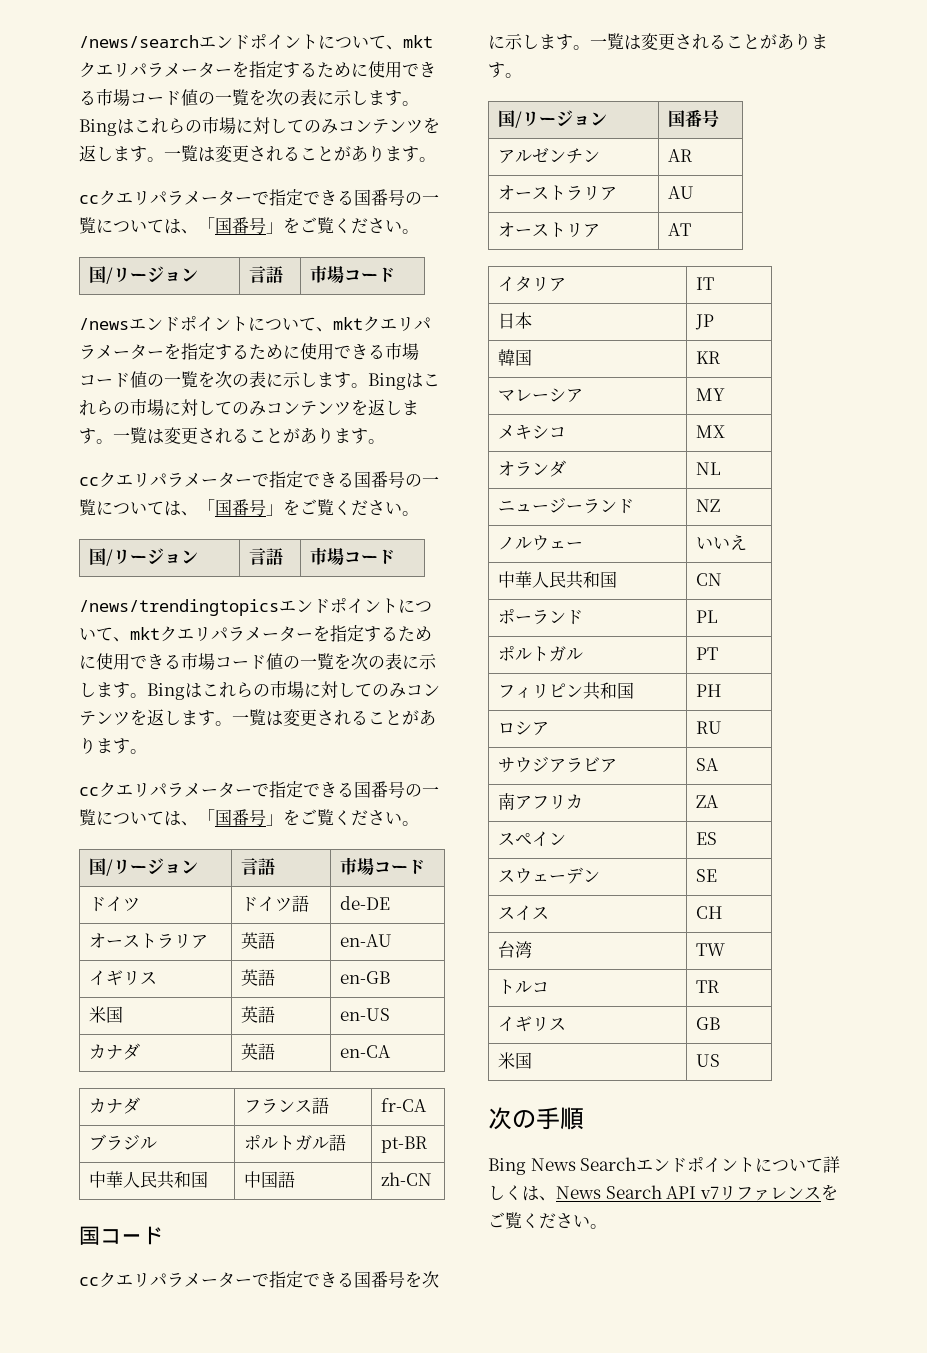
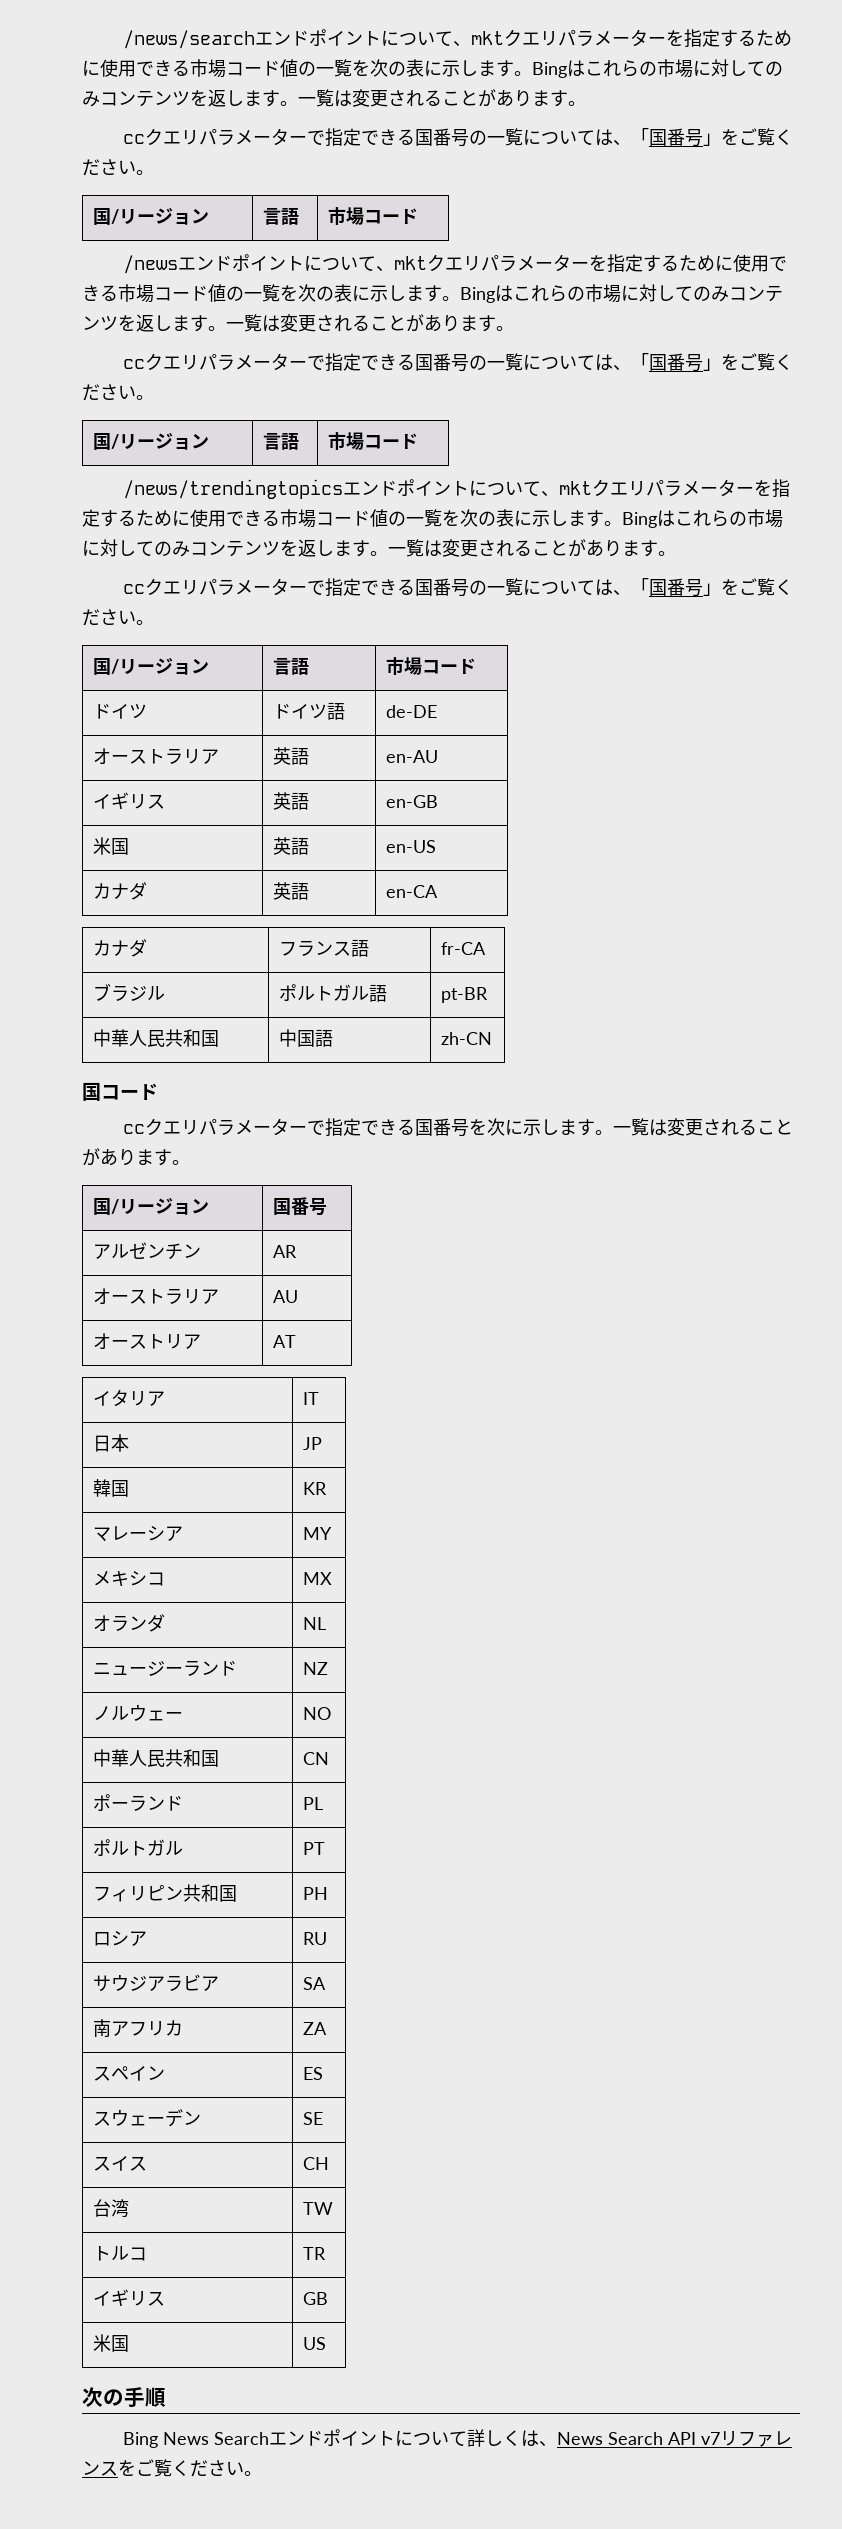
- ノルウェー | いいえ
+ ノルウェー | NO

